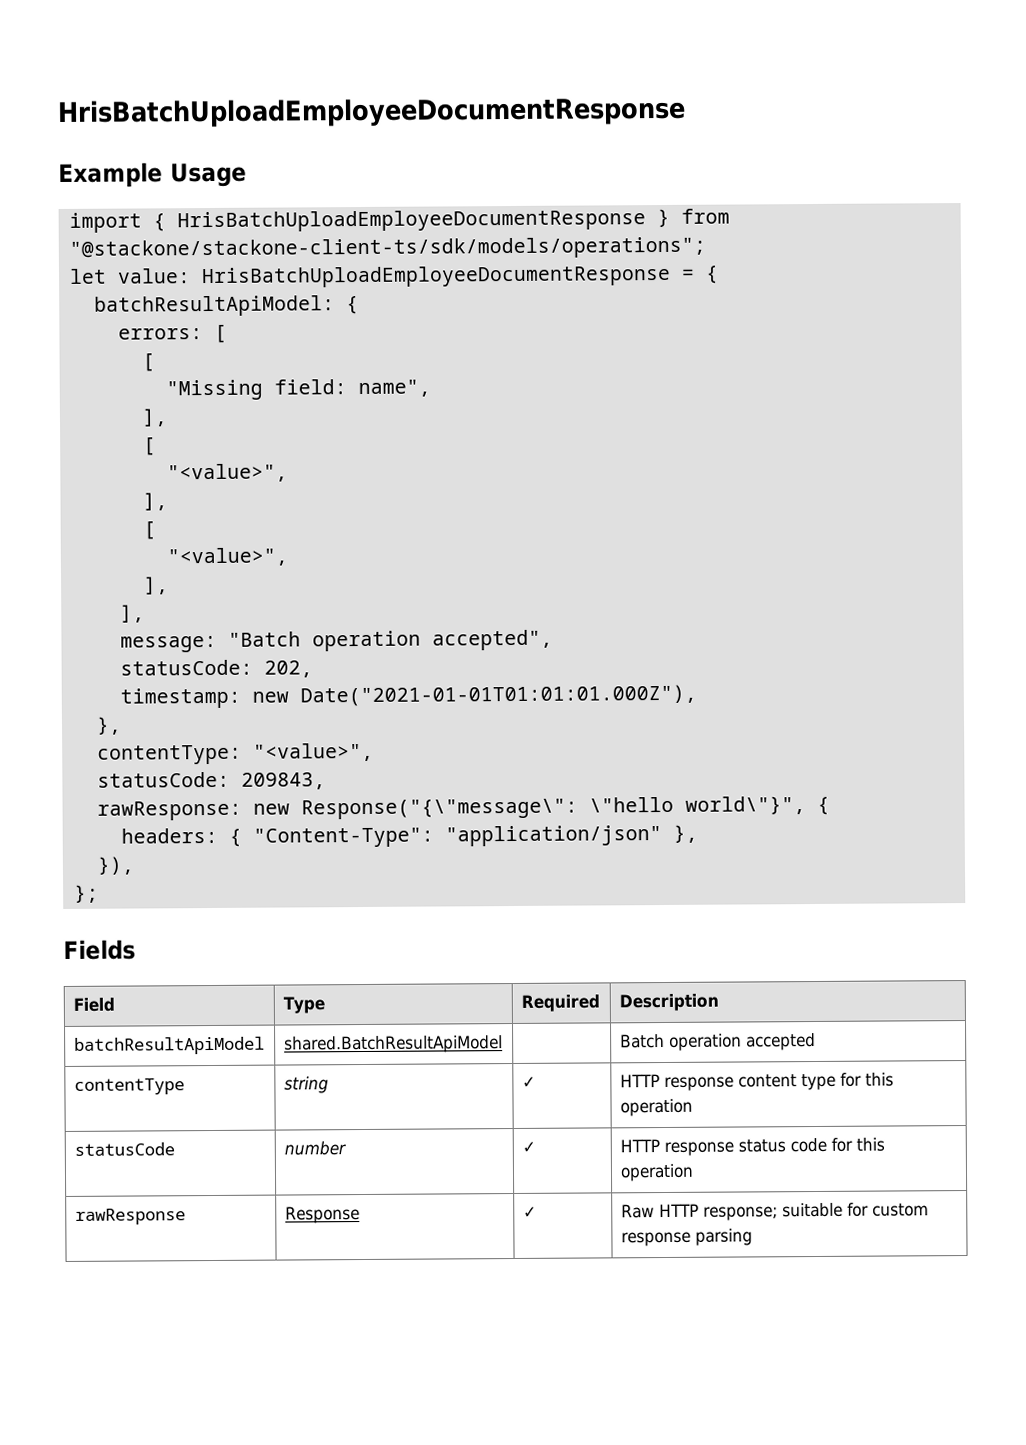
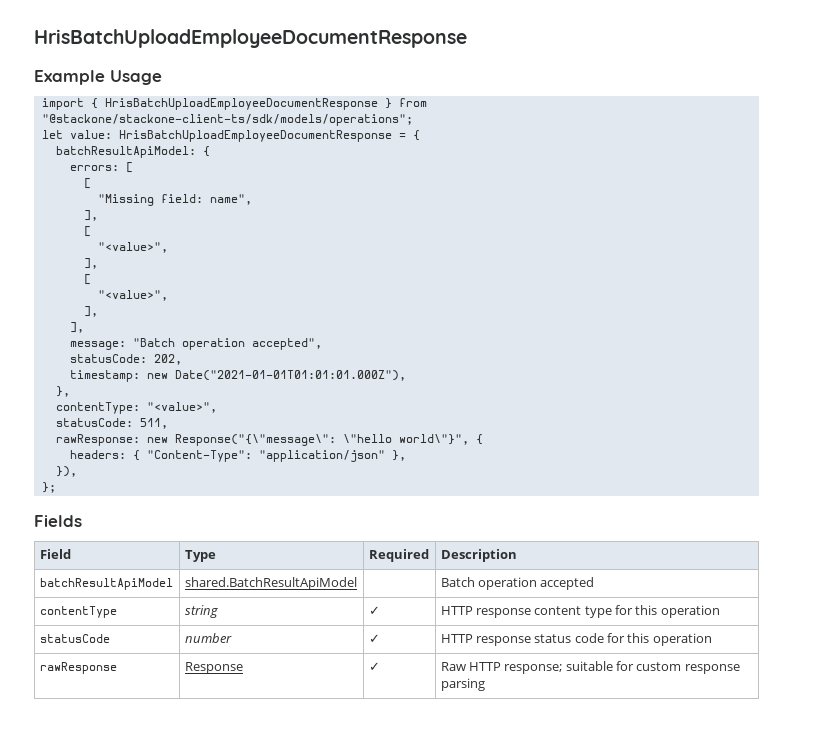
- statusCode: 209843,
+ statusCode: 511,

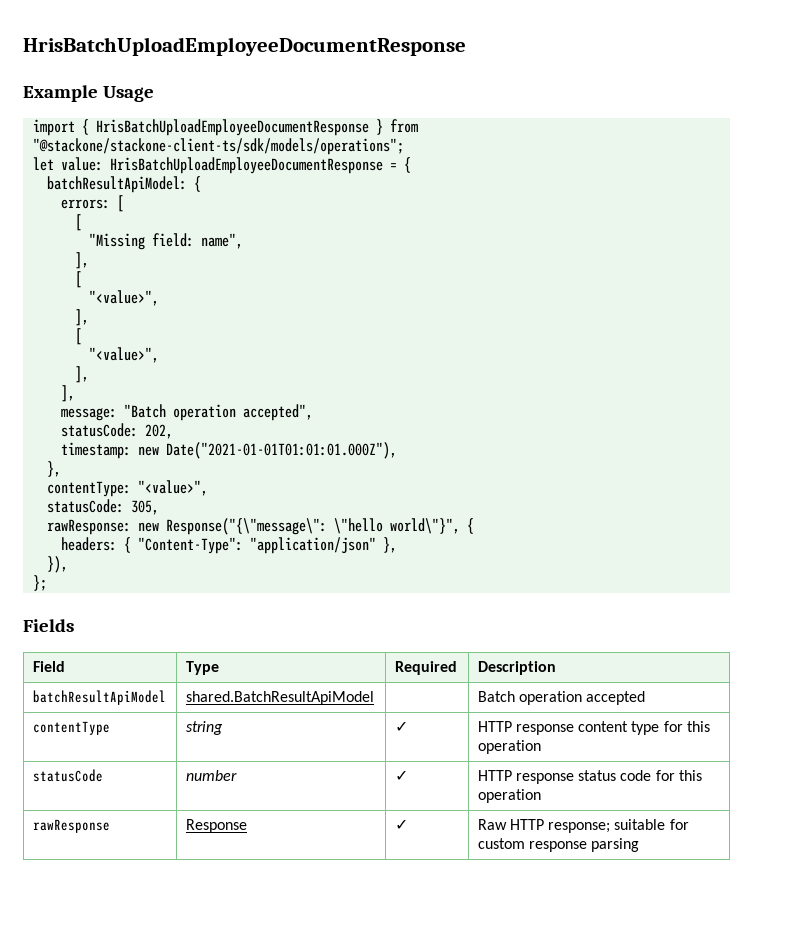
- statusCode: 511,
+ statusCode: 305,

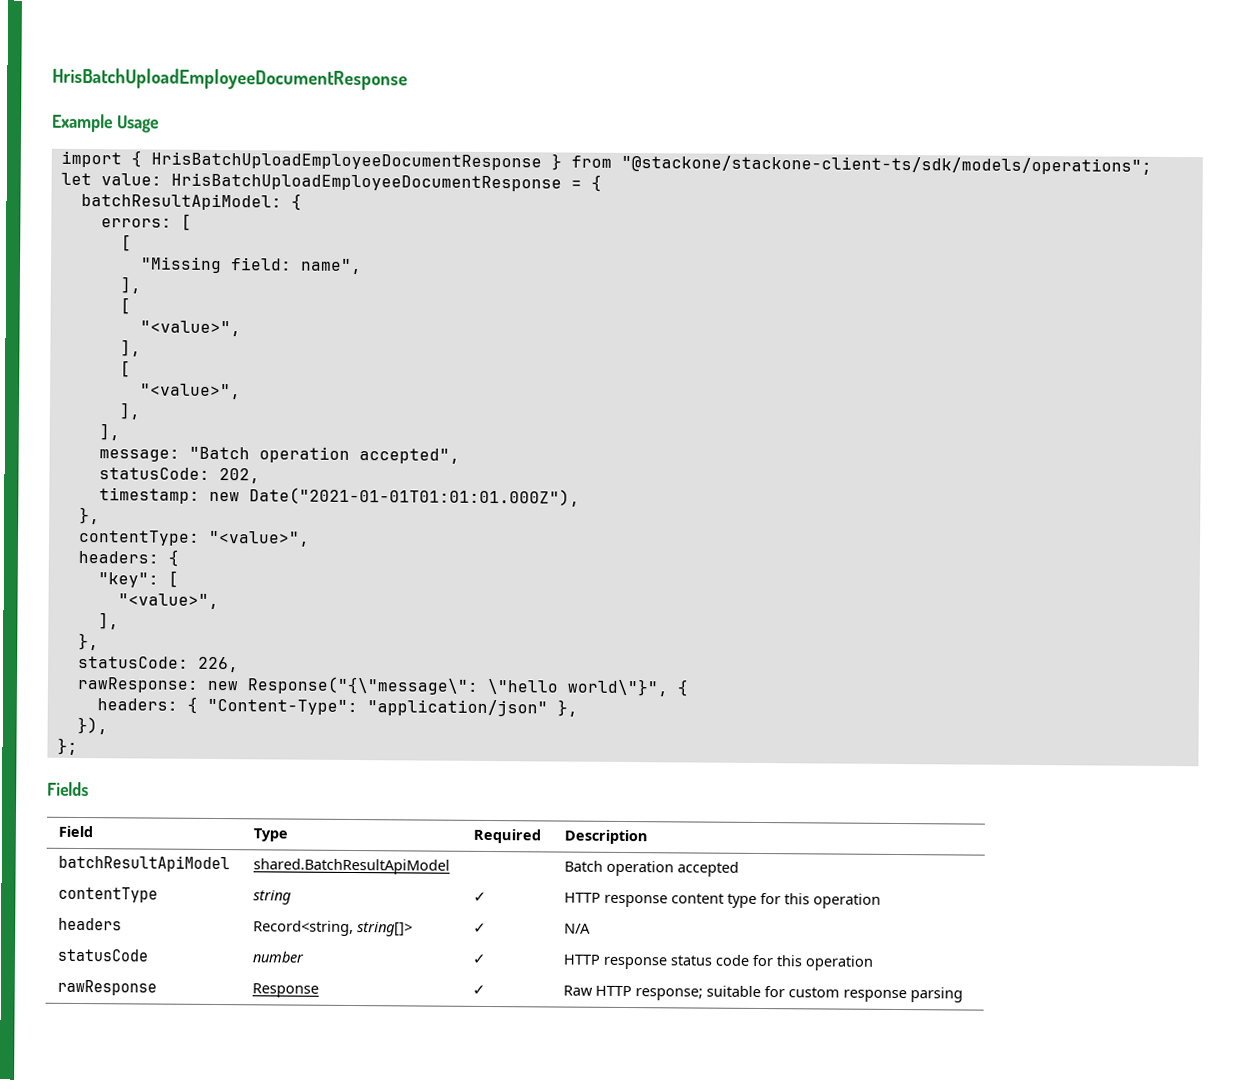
  contentType: "<value>",
- statusCode: 305,
+ headers: {
+ "key": [
+ "<value>",
+ ],
+ },
+ statusCode: 226,
+ headers | Record<string, string[]> | ✓ | N/A

